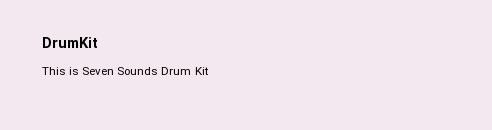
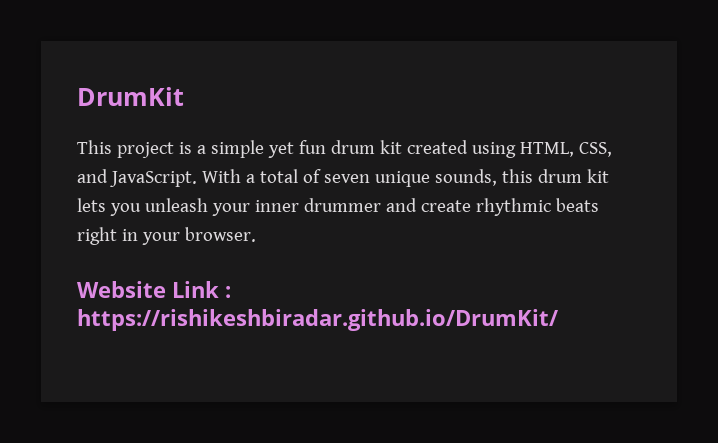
- This is Seven Sounds Drum Kit
+ This project is a simple yet fun drum kit created using HTML, CSS, and JavaScript. With a total of seven unique sounds, this drum kit lets you unleash your inner drummer and create rhythmic beats right in your browser.
+ Website Link : https://rishikeshbiradar.github.io/DrumKit/

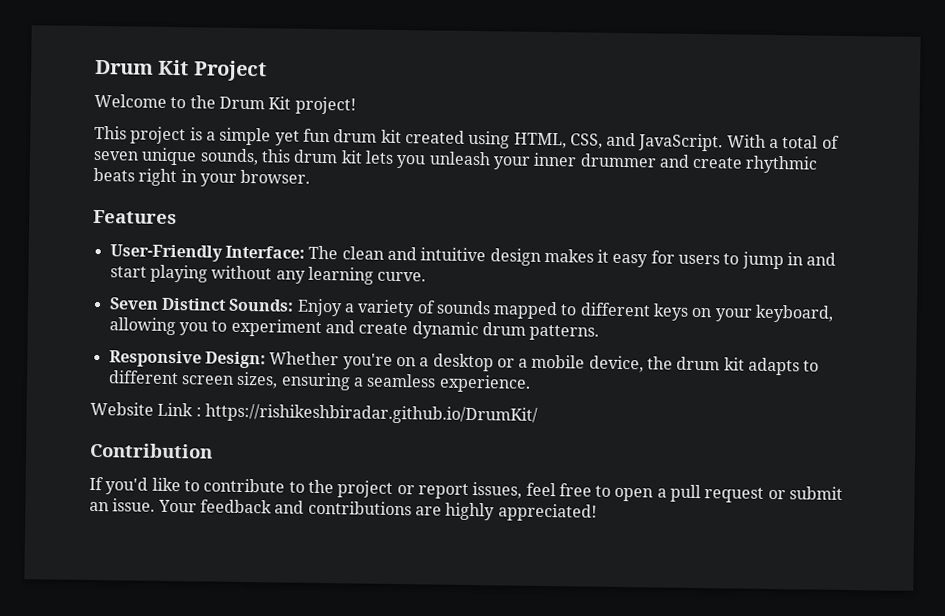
- DrumKit
+ Drum Kit Project
+ Welcome to the Drum Kit project!
+ Features
+ User-Friendly Interface: The clean and intuitive design makes it easy for users to jump in and start playing without any learning curve.
+ Seven Distinct Sounds: Enjoy a variety of sounds mapped to different keys on your keyboard, allowing you to experiment and create dynamic drum patterns.
+ Responsive Design: Whether you're on a desktop or a mobile device, the drum kit adapts to different screen sizes, ensuring a seamless experience.
  Website Link : https://rishikeshbiradar.github.io/DrumKit/
+ Contribution
+ If you'd like to contribute to the project or report issues, feel free to open a pull request or submit an issue. Your feedback and contributions are highly appreciated!

